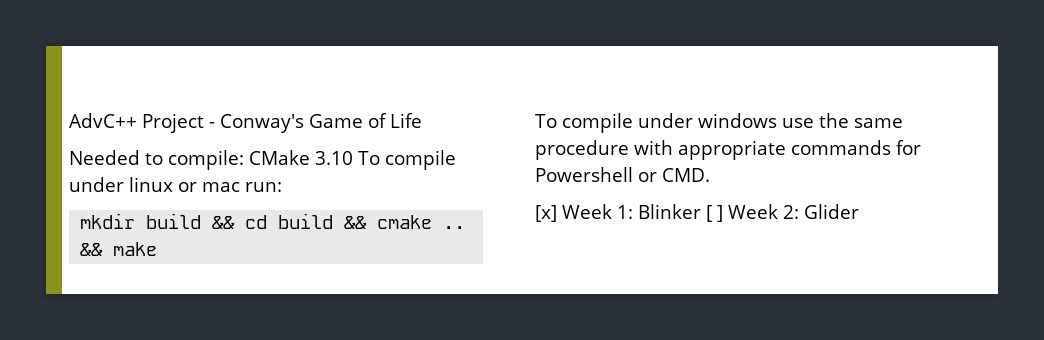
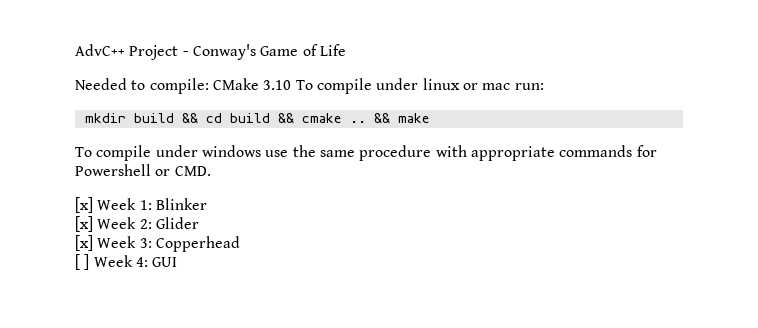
- [x] Week 1: Blinker [ ] Week 2: Glider
+ [x] Week 1: Blinker
+ [x] Week 2: Glider
+ [x] Week 3: Copperhead
+ [ ] Week 4: GUI

